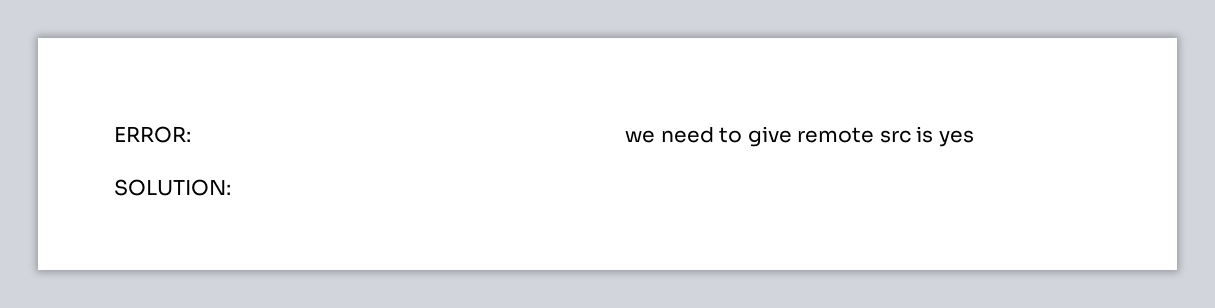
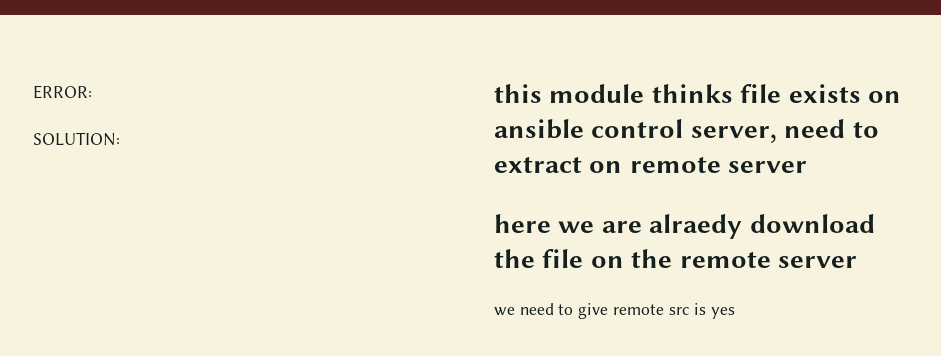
+ this module thinks file exists on ansible control server, need to extract on remote server
+ here we are alraedy download the file on the remote server

